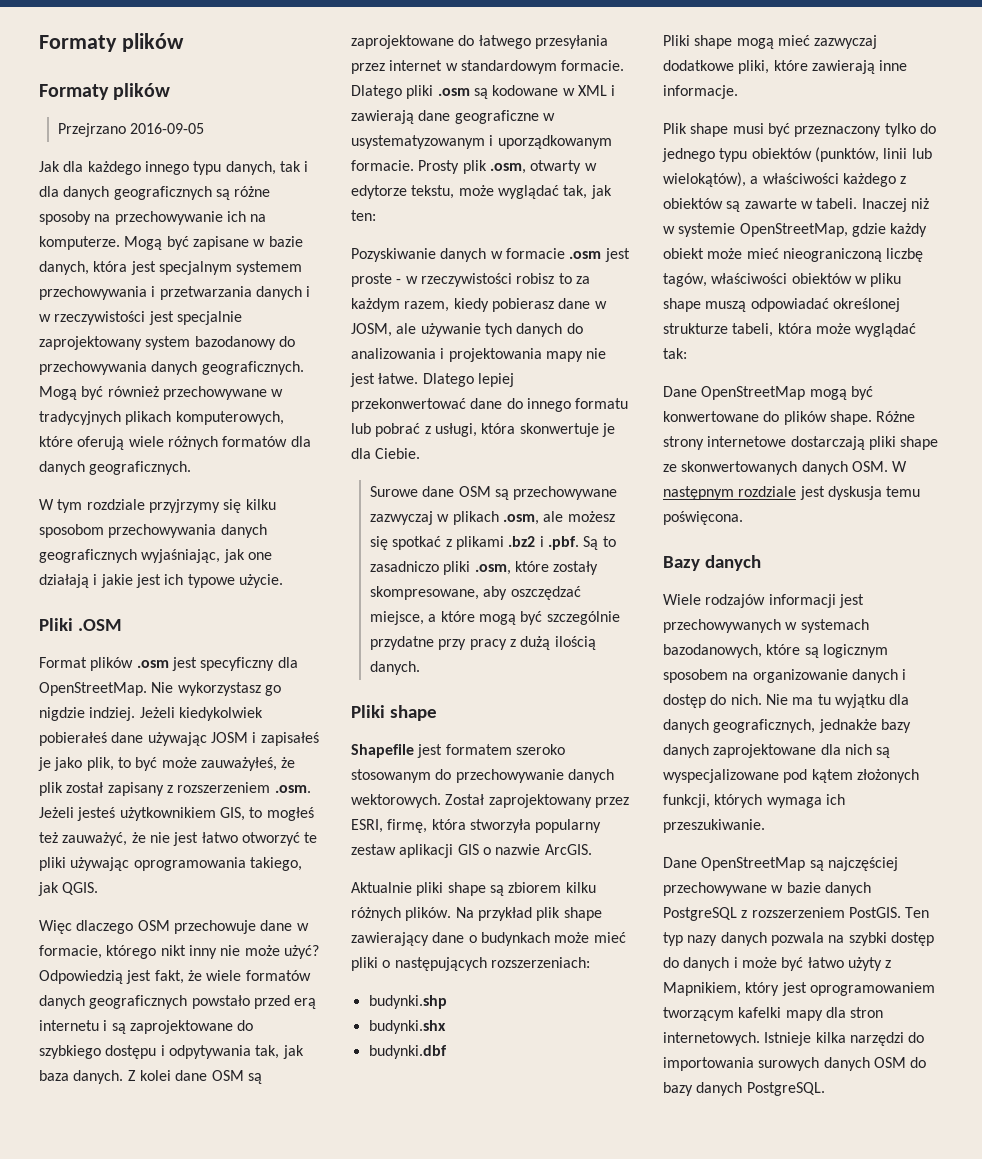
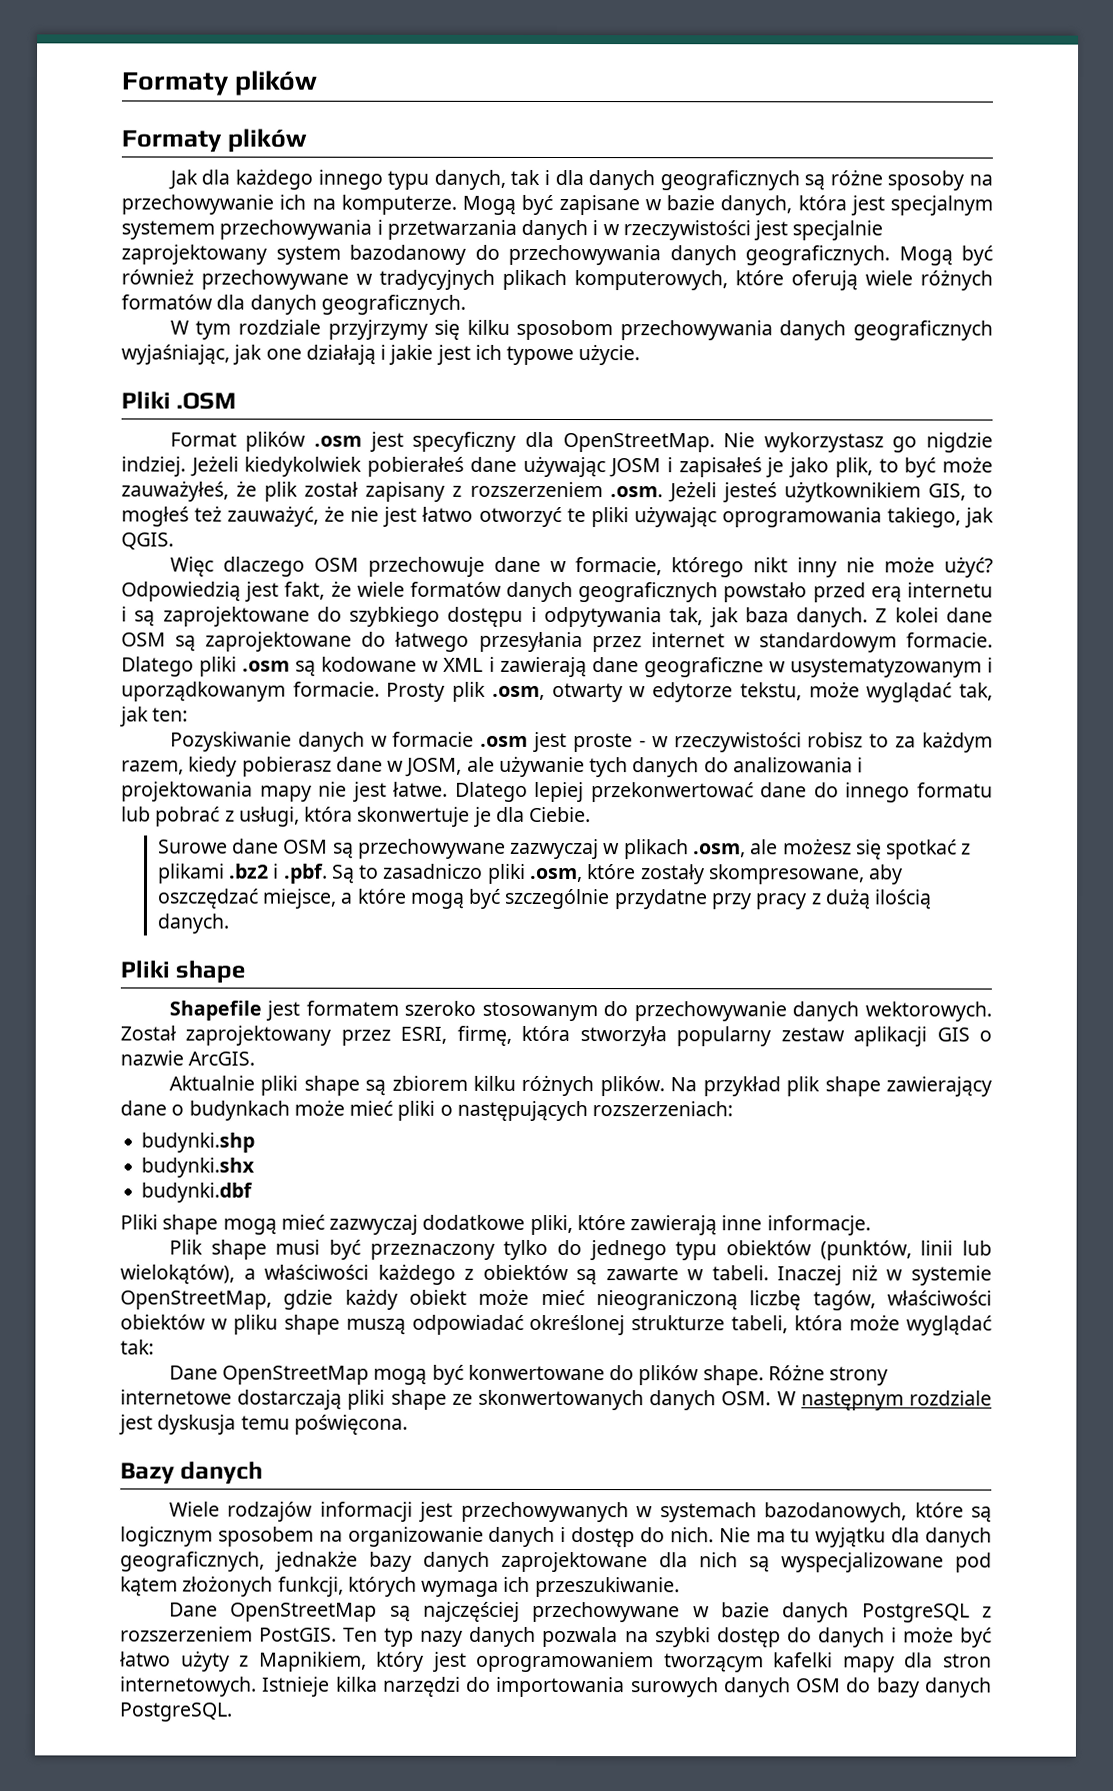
- Przejrzano 2016-09-05

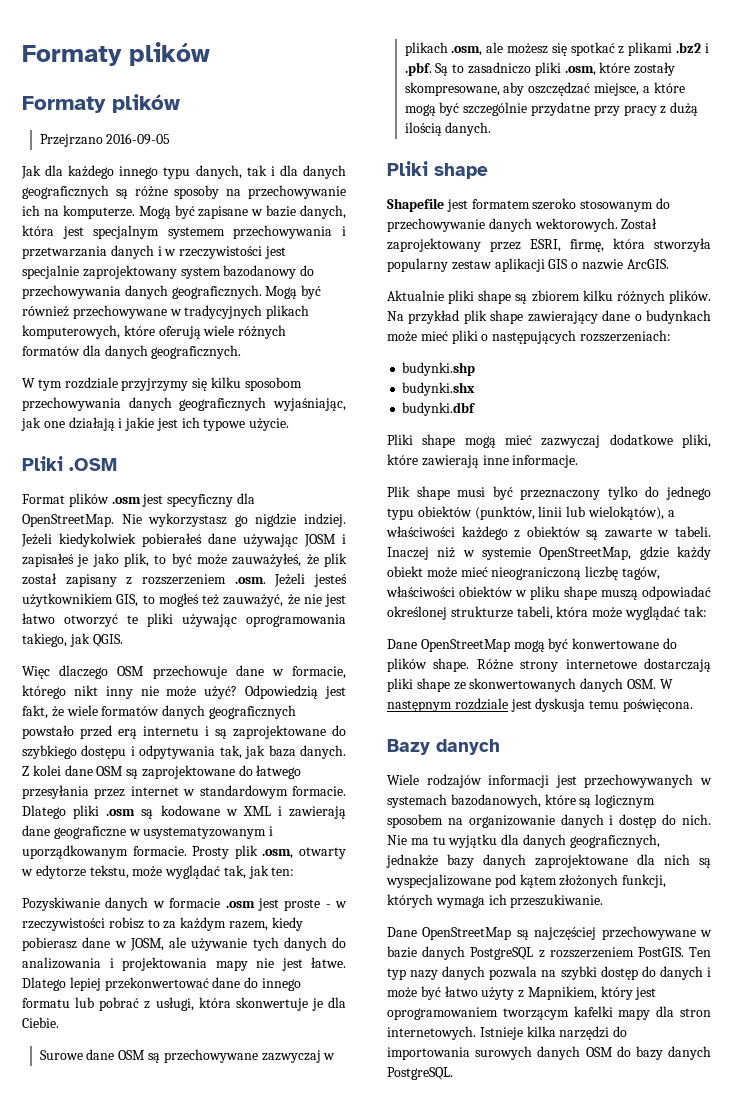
+ Przejrzano 2016-09-05

